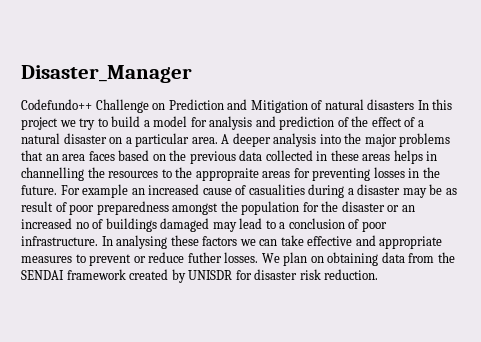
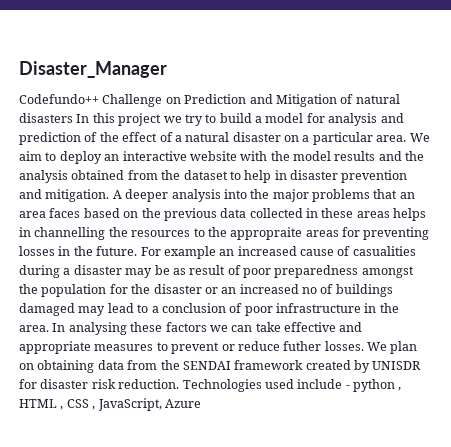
+ We aim to deploy an interactive website with the model results and the analysis obtained from the dataset to help in disaster prevention and mitigation.
- For example an increased cause of casualities during a disaster may be as result of poor preparedness amongst the population for the disaster or an increased no of buildings damaged may lead to a conclusion of poor infrastructure.
+ For example an increased cause of casualities during a disaster may be as result of poor preparedness amongst the population for the disaster or an increased no of buildings damaged may lead to a conclusion of poor infrastructure in the area.
+ Technologies used include - python , HTML , CSS , JavaScript, Azure

